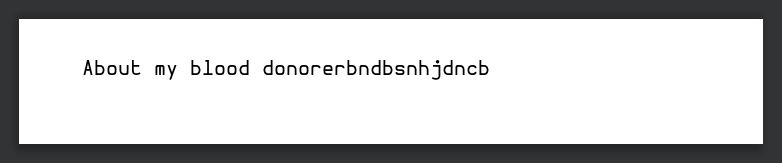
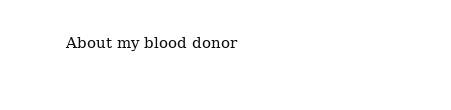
- About my blood donorerbndbsnhjdncb
+ About my blood donor

